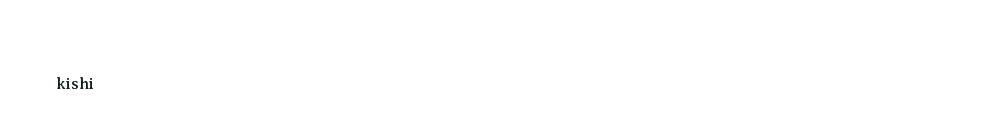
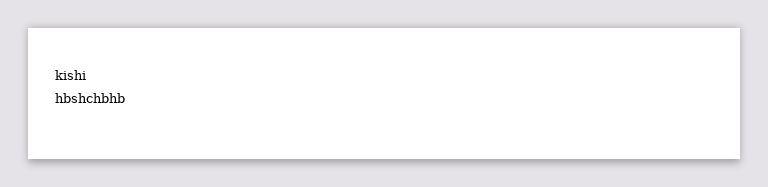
+ hbshchbhb

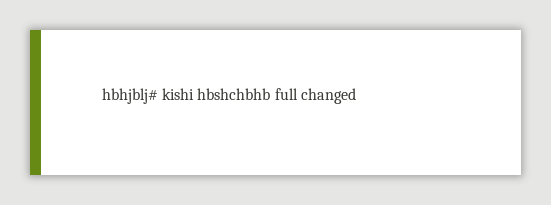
- kishi
- hbshchbhb
+ hbhjblj# kishi hbshchbhb full changed

